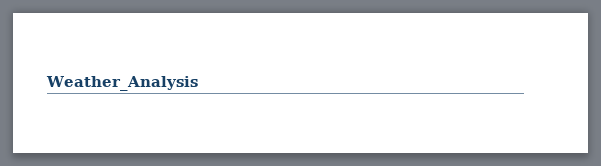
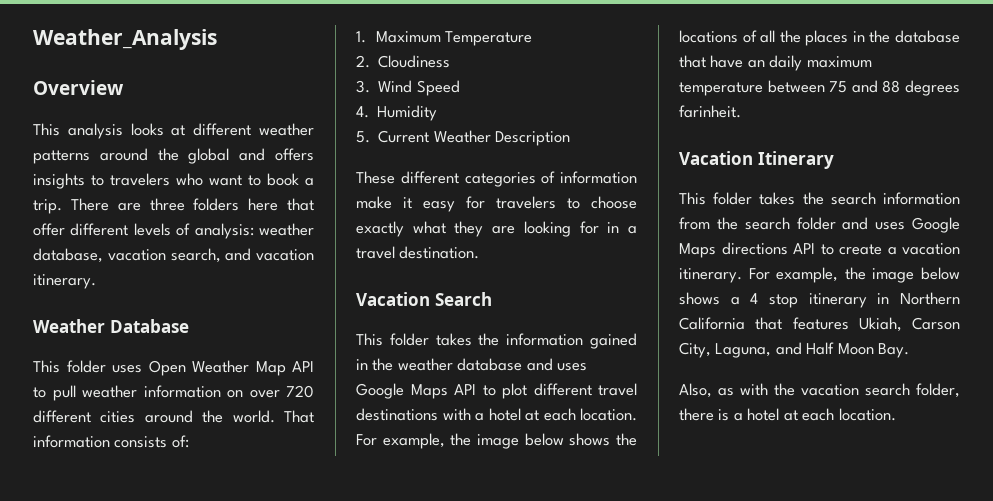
+ Overview
+ This analysis looks at different weather patterns around the global and offers insights to travelers who want to book a trip. There are three folders here that offer different levels of analysis: weather database, vacation search, and vacation itinerary.
+ Weather Database
+ This folder uses Open Weather Map API to pull weather information on over 720 different cities around the world. That information consists of:
+ 1. Maximum Temperature
+ 2. Cloudiness
+ 3. Wind Speed
+ 4. Humidity
+ 5. Current Weather Description
+ These different categories of information make it easy for travelers to choose exactly what they are looking for in a travel destination.
+ Vacation Search
+ This folder takes the information gained in the weather database and uses Google Maps API to plot different travel destinations with a hotel at each location. For example, the image below shows the locations of all the places in the database that have an daily maximum temperature between 75 and 88 degrees farinheit.
+ Vacation Itinerary
+ This folder takes the search information from the search folder and uses Google Maps directions API to create a vacation itinerary. For example, the image below shows a 4 stop itinerary in Northern California that features Ukiah, Carson City, Laguna, and Half Moon Bay.
+ Also, as with the vacation search folder, there is a hotel at each location.

